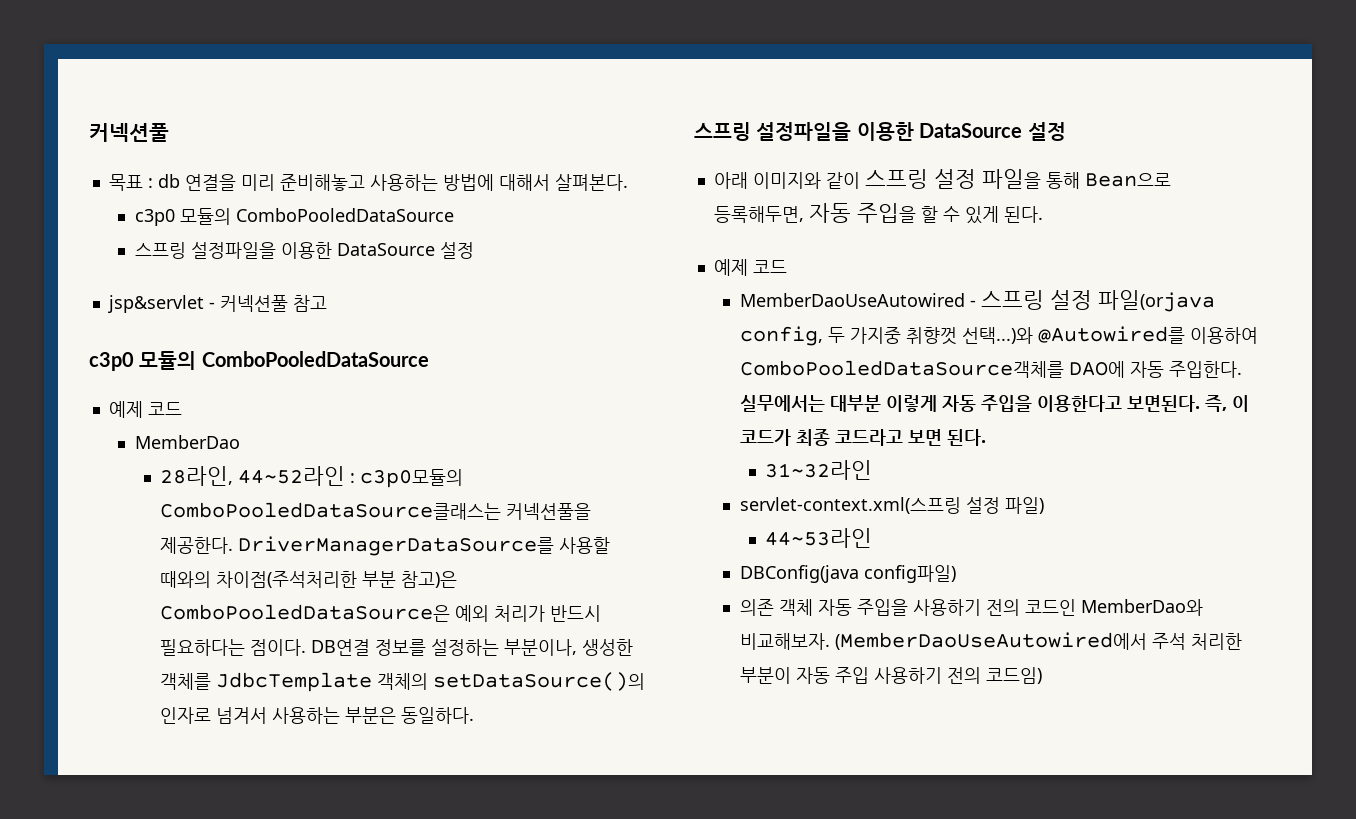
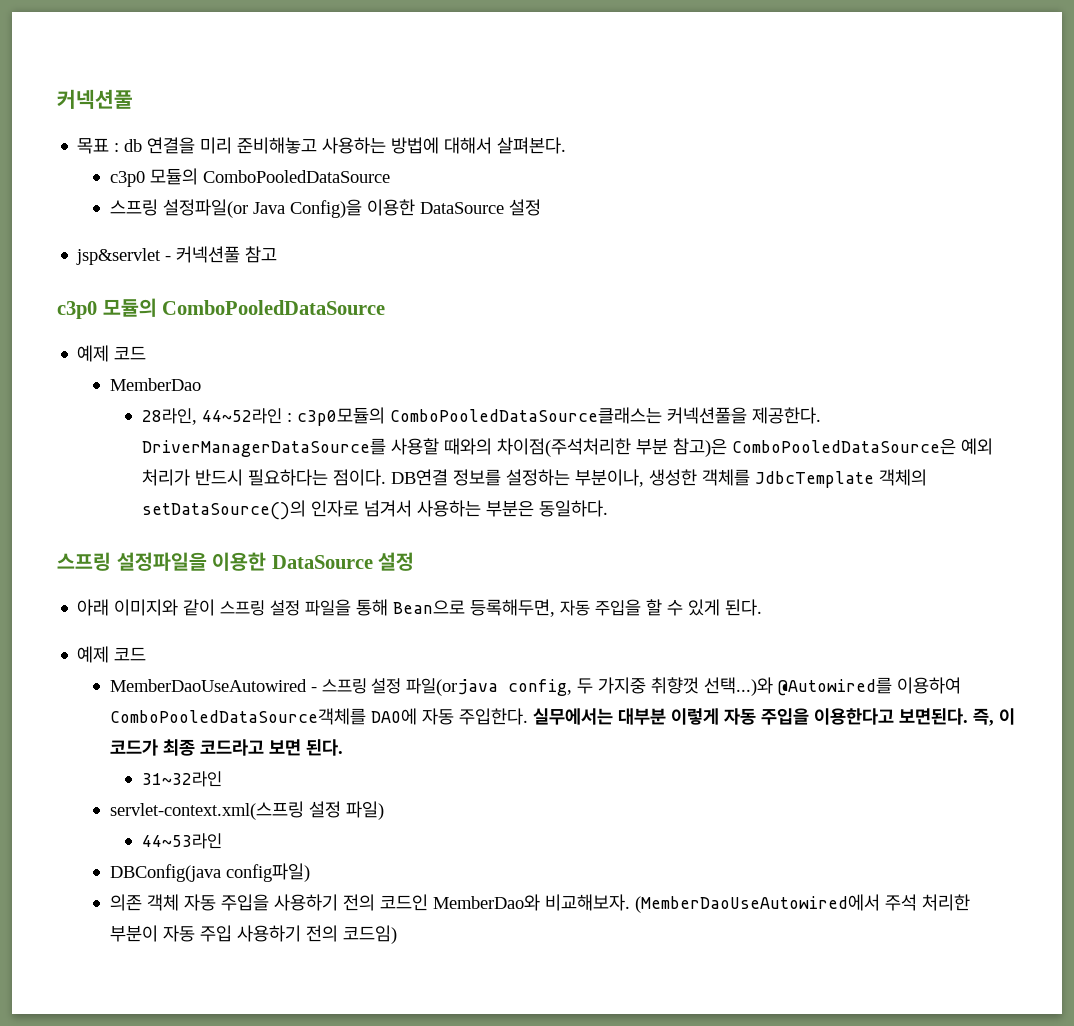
  목표 : db 연결을 미리 준비해놓고 사용하는 방법에 대해서 살펴본다.
  c3p0 모듈의 ComboPooledDataSource
- 스프링 설정파일을 이용한 DataSource 설정
+ 스프링 설정파일(or Java Config)을 이용한 DataSource 설정

